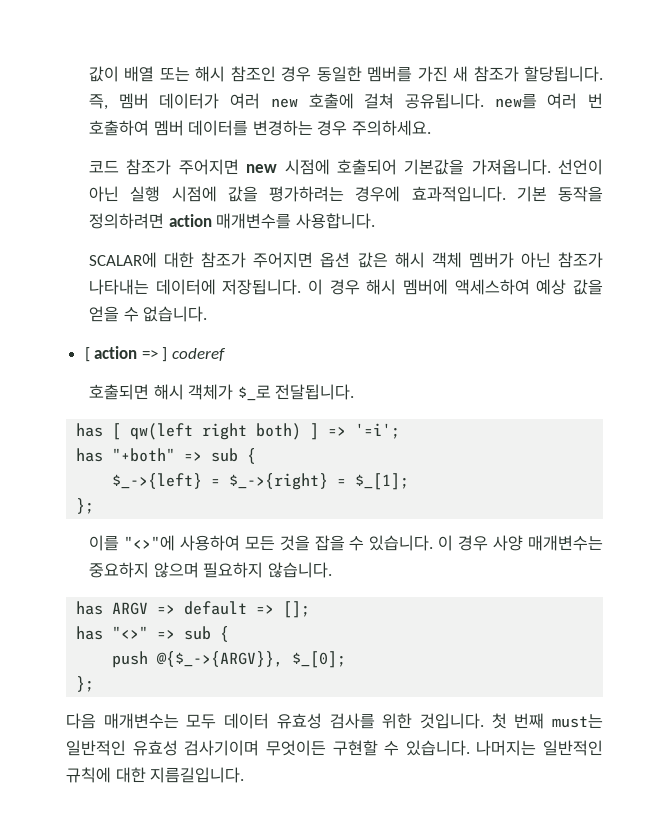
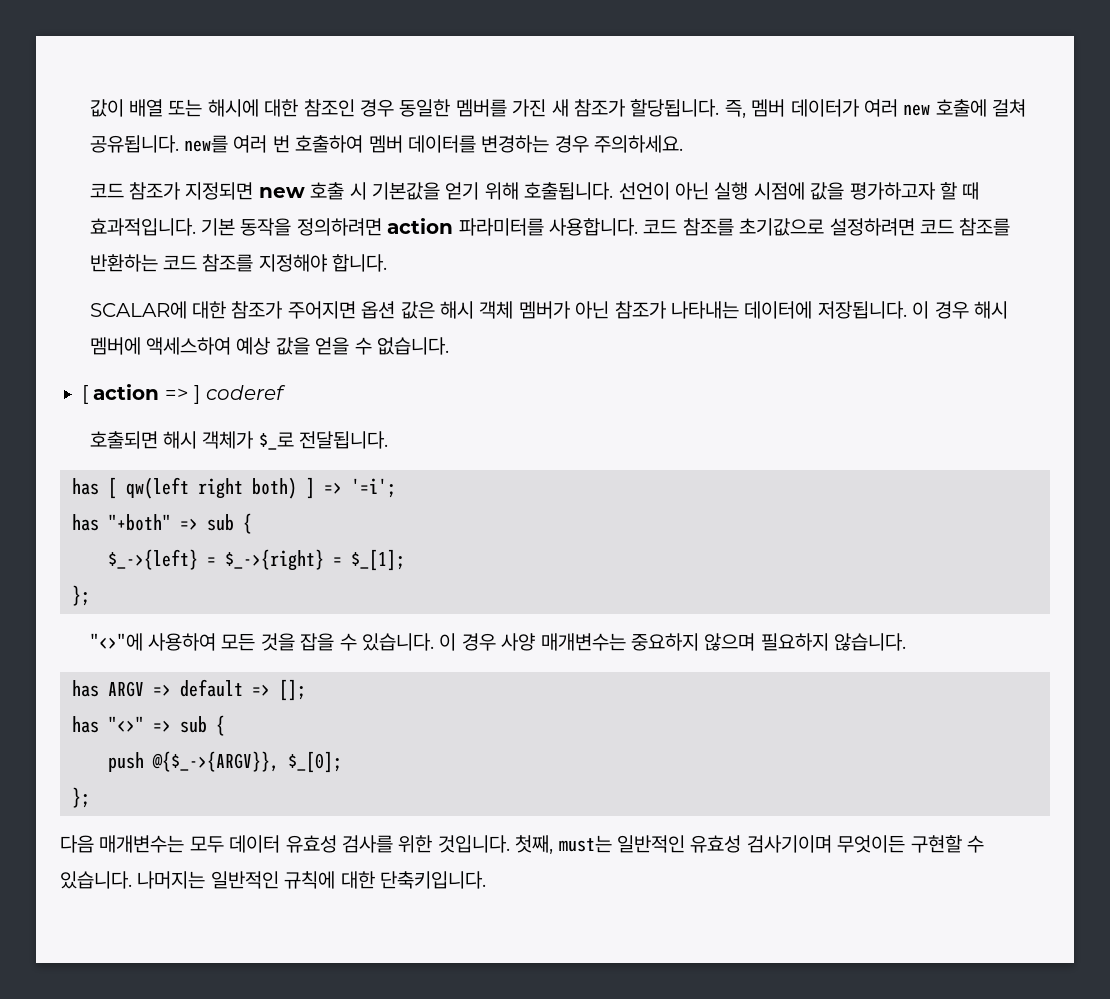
- 값이 배열 또는 해시 참조인 경우 동일한 멤버를 가진 새 참조가 할당됩니다.
+ 값이 배열 또는 해시에 대한 참조인 경우 동일한 멤버를 가진 새 참조가 할당됩니다.
- 코드 참조가 주어지면 new 시점에 호출되어 기본값을 가져옵니다.
+ 코드 참조가 지정되면 new 호출 시 기본값을 얻기 위해 호출됩니다.
- 선언이 아닌 실행 시점에 값을 평가하려는 경우에 효과적입니다.
+ 선언이 아닌 실행 시점에 값을 평가하고자 할 때 효과적입니다.
- 기본 동작을 정의하려면 action 매개변수를 사용합니다.
+ 기본 동작을 정의하려면 action 파라미터를 사용합니다. 코드 참조를 초기값으로 설정하려면 코드 참조를 반환하는 코드 참조를 지정해야 합니다.
- 이를 "<>"에 사용하여 모든 것을 잡을 수 있습니다.
+ "<>"에 사용하여 모든 것을 잡을 수 있습니다.
- 첫 번째 must는 일반적인 유효성 검사기이며 무엇이든 구현할 수 있습니다.
+ 첫째, must는 일반적인 유효성 검사기이며 무엇이든 구현할 수 있습니다.
- 나머지는 일반적인 규칙에 대한 지름길입니다.
+ 나머지는 일반적인 규칙에 대한 단축키입니다.

